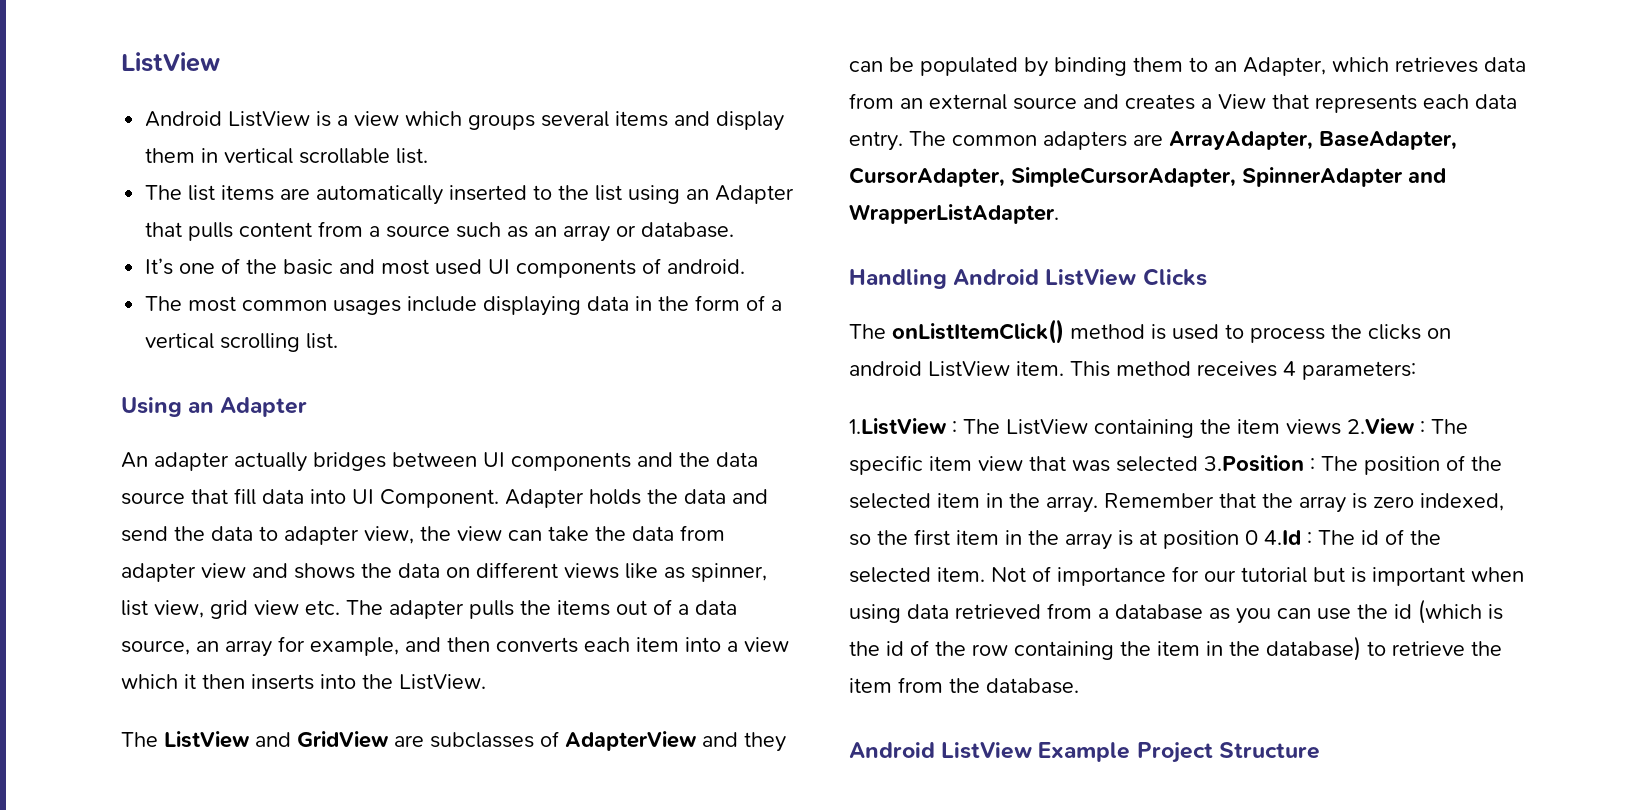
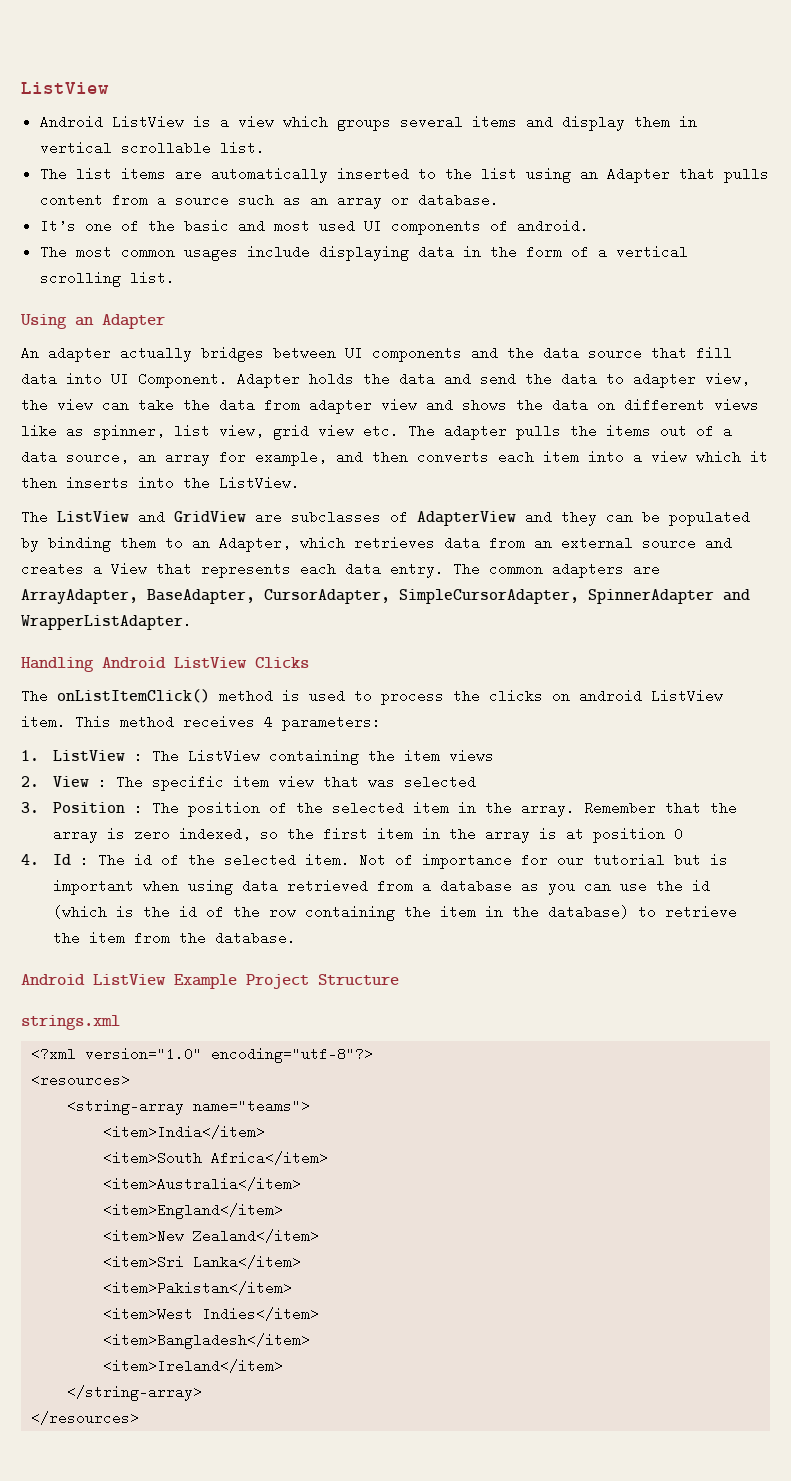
- 1.ListView : The ListView containing the item views 2.View : The specific item view that was selected 3.Position : The position of the selected item in the array.
+ 1. ListView : The ListView containing the item views
+ 2. View : The specific item view that was selected
+ 3. Position : The position of the selected item in the array.
- Remember that the array is zero indexed, so the first item in the array is at position 0 4.Id : The id of the selected item.
+ Remember that the array is zero indexed, so the first item in the array is at position 0
+ 4. Id : The id of the selected item.
+ strings.xml
+ <?xml version="1.0" encoding="utf-8"?>
+ <resources>
+ <string-array name="teams">
+ <item>India</item>
+ <item>South Africa</item>
+ <item>Australia</item>
+ <item>England</item>
+ <item>New Zealand</item>
+ <item>Sri Lanka</item>
+ <item>Pakistan</item>
+ <item>West Indies</item>
+ <item>Bangladesh</item>
+ <item>Ireland</item>
+ </string-array>
+ </resources>

